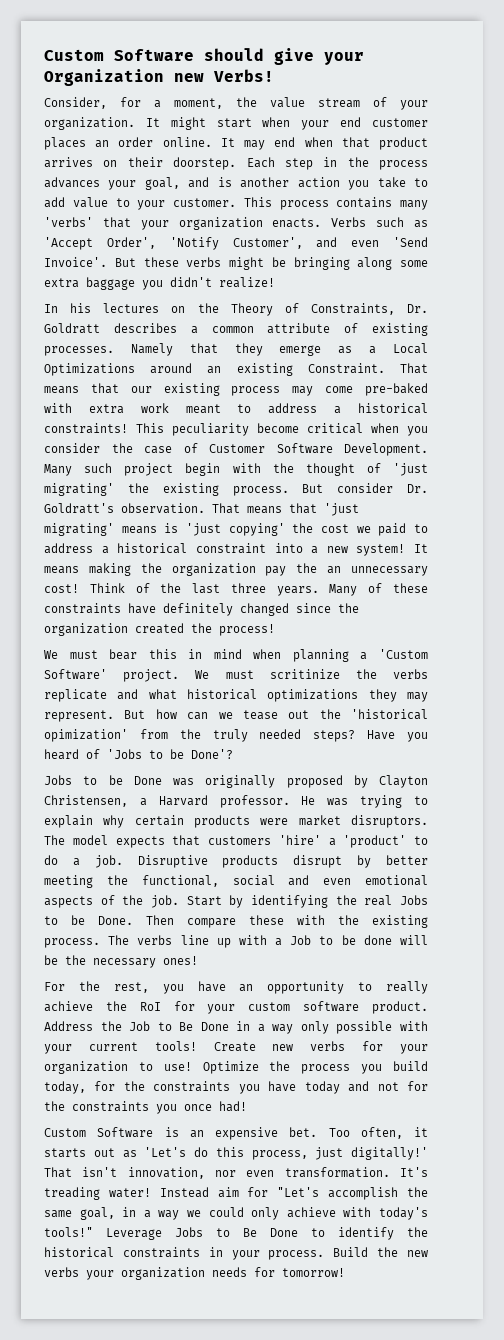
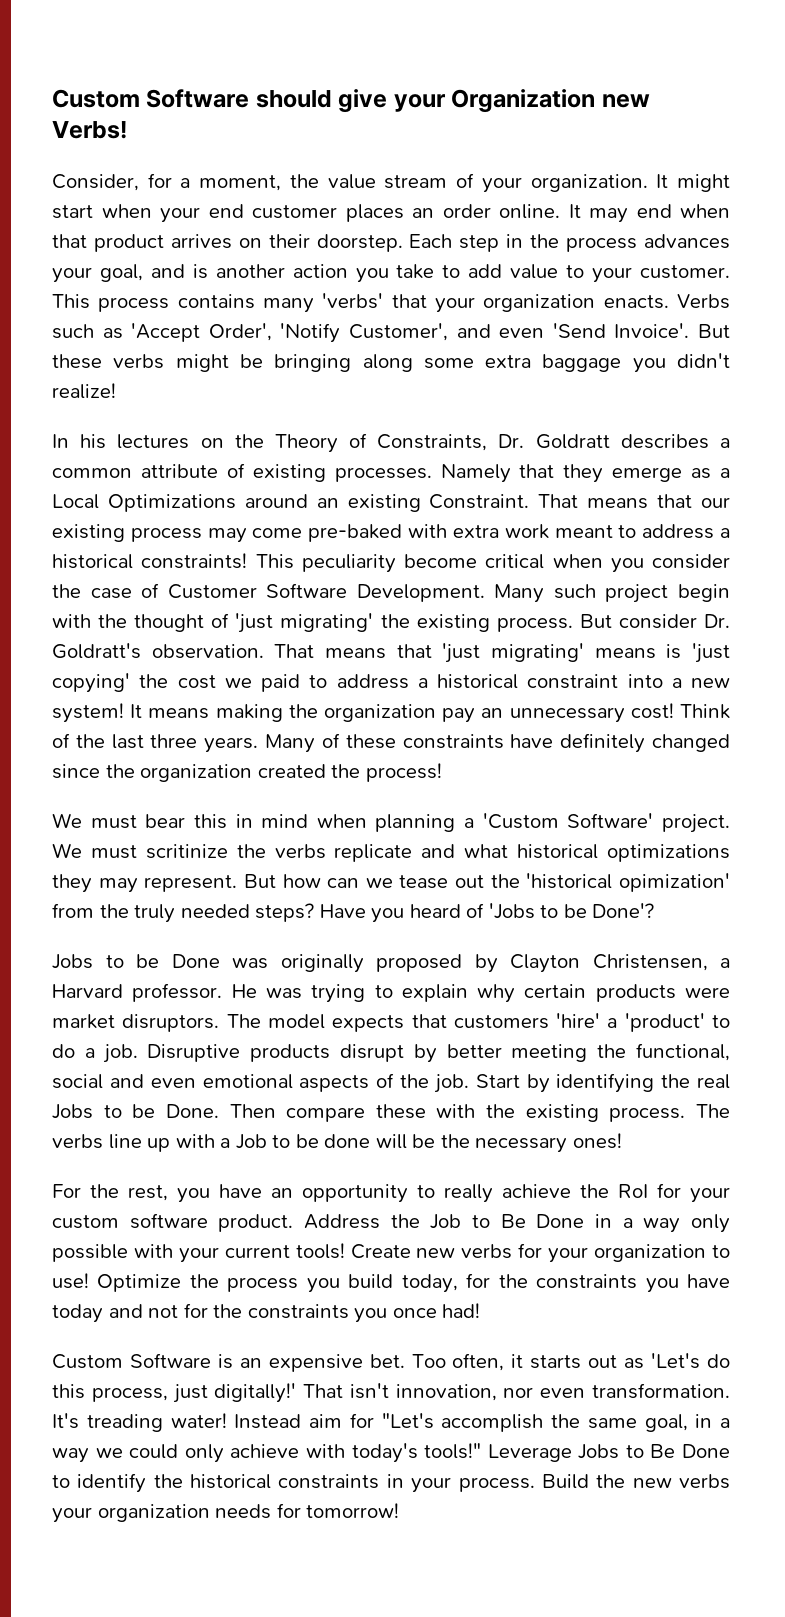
- It means making the organization pay the an unnecessary cost!
+ It means making the organization pay an unnecessary cost!

